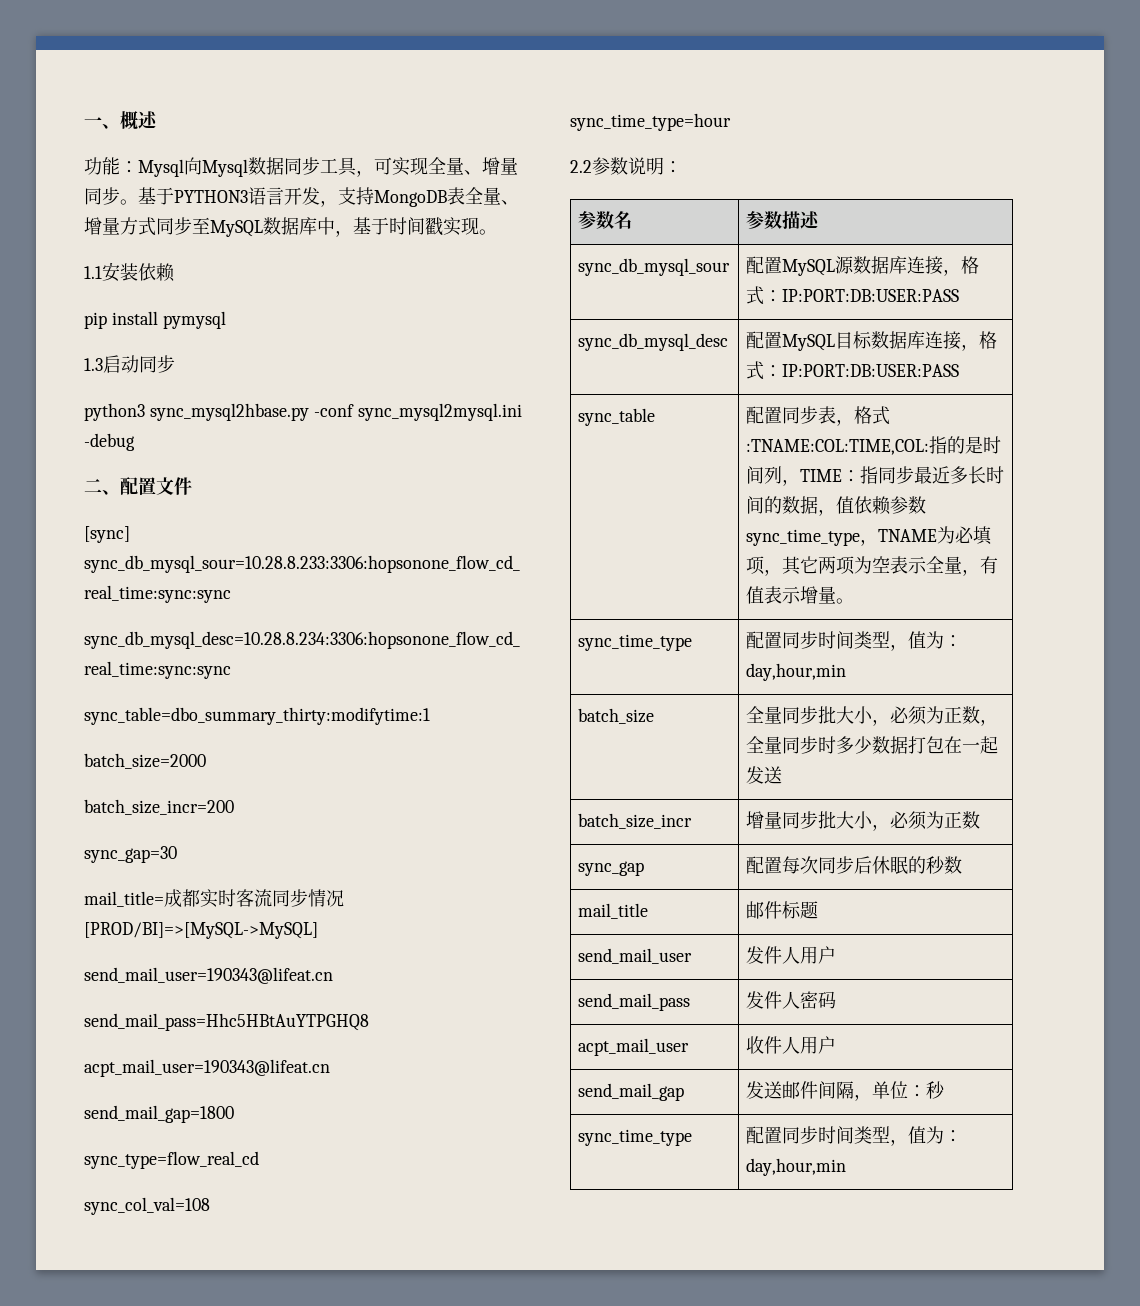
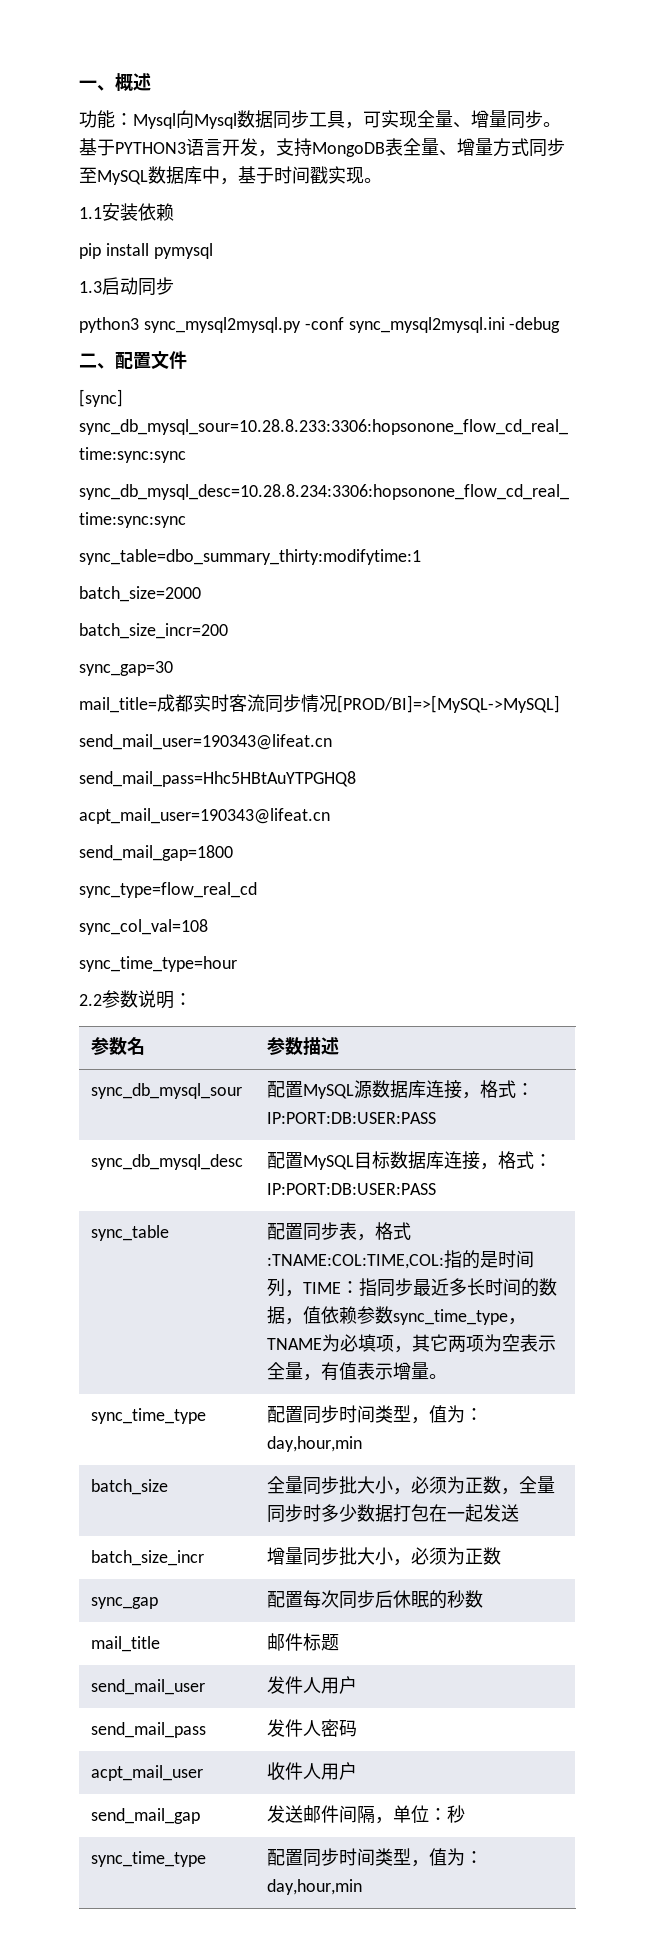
- python3 sync_mysql2hbase.py -conf sync_mysql2mysql.ini -debug
+ python3 sync_mysql2mysql.py -conf sync_mysql2mysql.ini -debug

